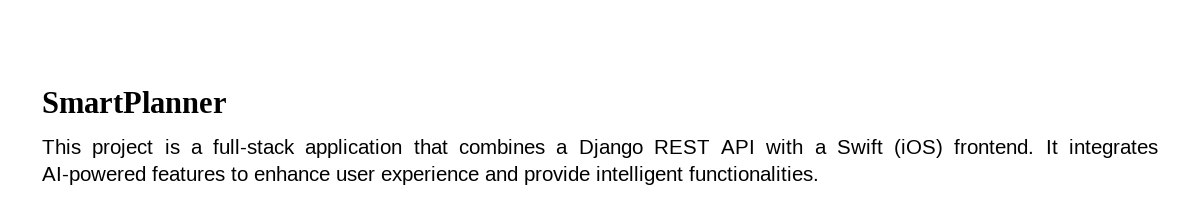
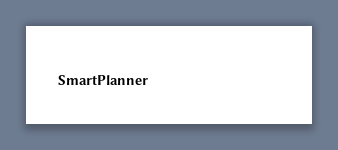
- This project is a full-stack application that combines a Django REST API with a Swift (iOS) frontend. It integrates AI-powered features to enhance user experience and provide intelligent functionalities.

